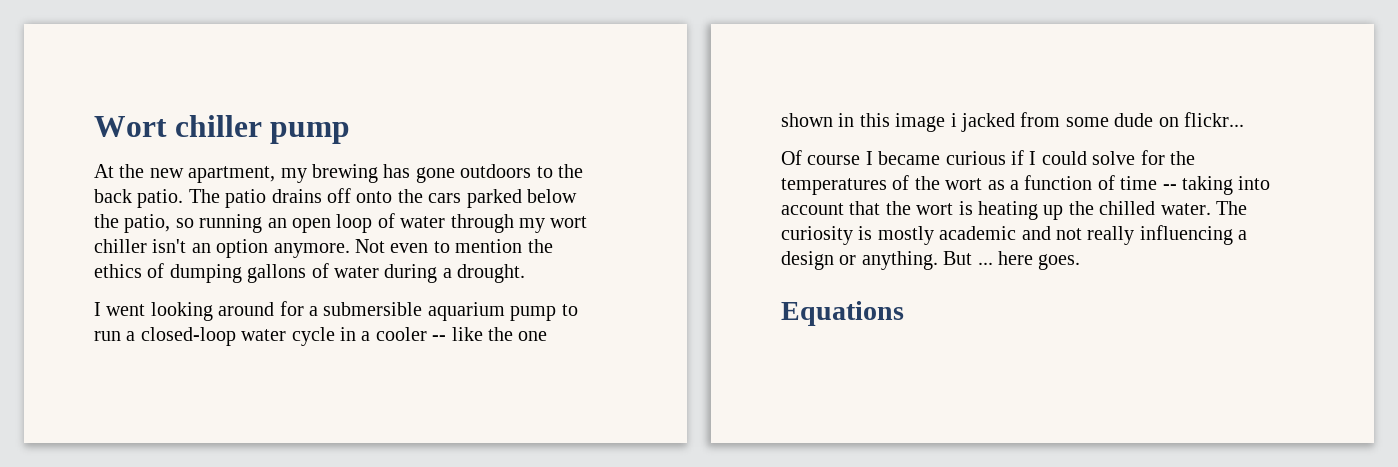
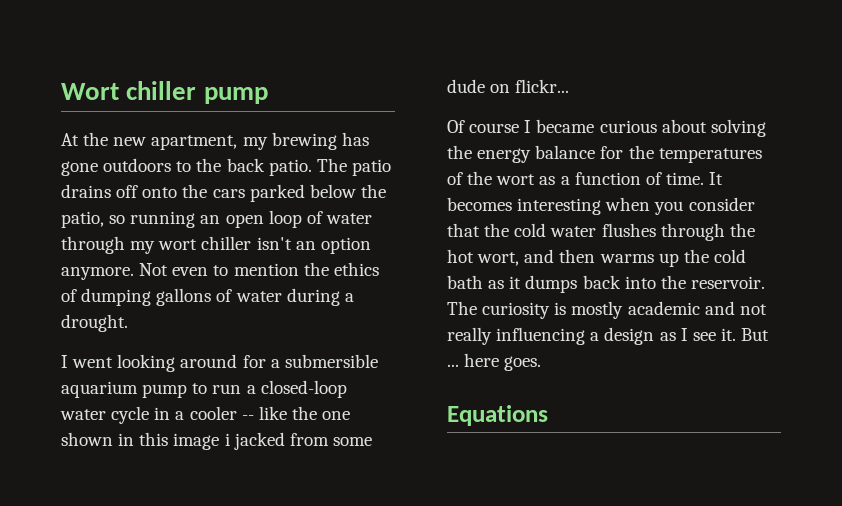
- Of course I became curious if I could solve for the temperatures of the wort as a function of time -- taking into account that the wort is heating up the chilled water.
+ Of course I became curious about solving the energy balance for the temperatures of the wort as a function of time. It becomes interesting when you consider that the cold water flushes through the hot wort, and then warms up the cold bath as it dumps back into the reservoir.
- The curiosity is mostly academic and not really influencing a design or anything.
+ The curiosity is mostly academic and not really influencing a design as I see it.

